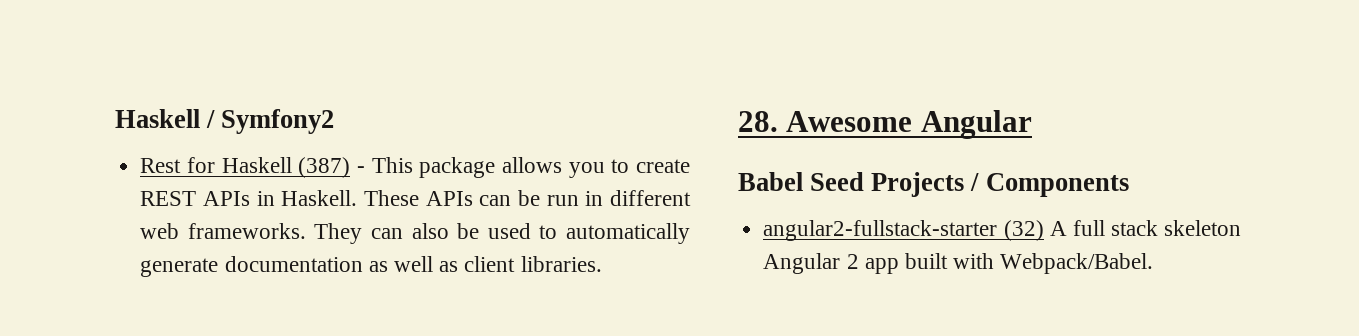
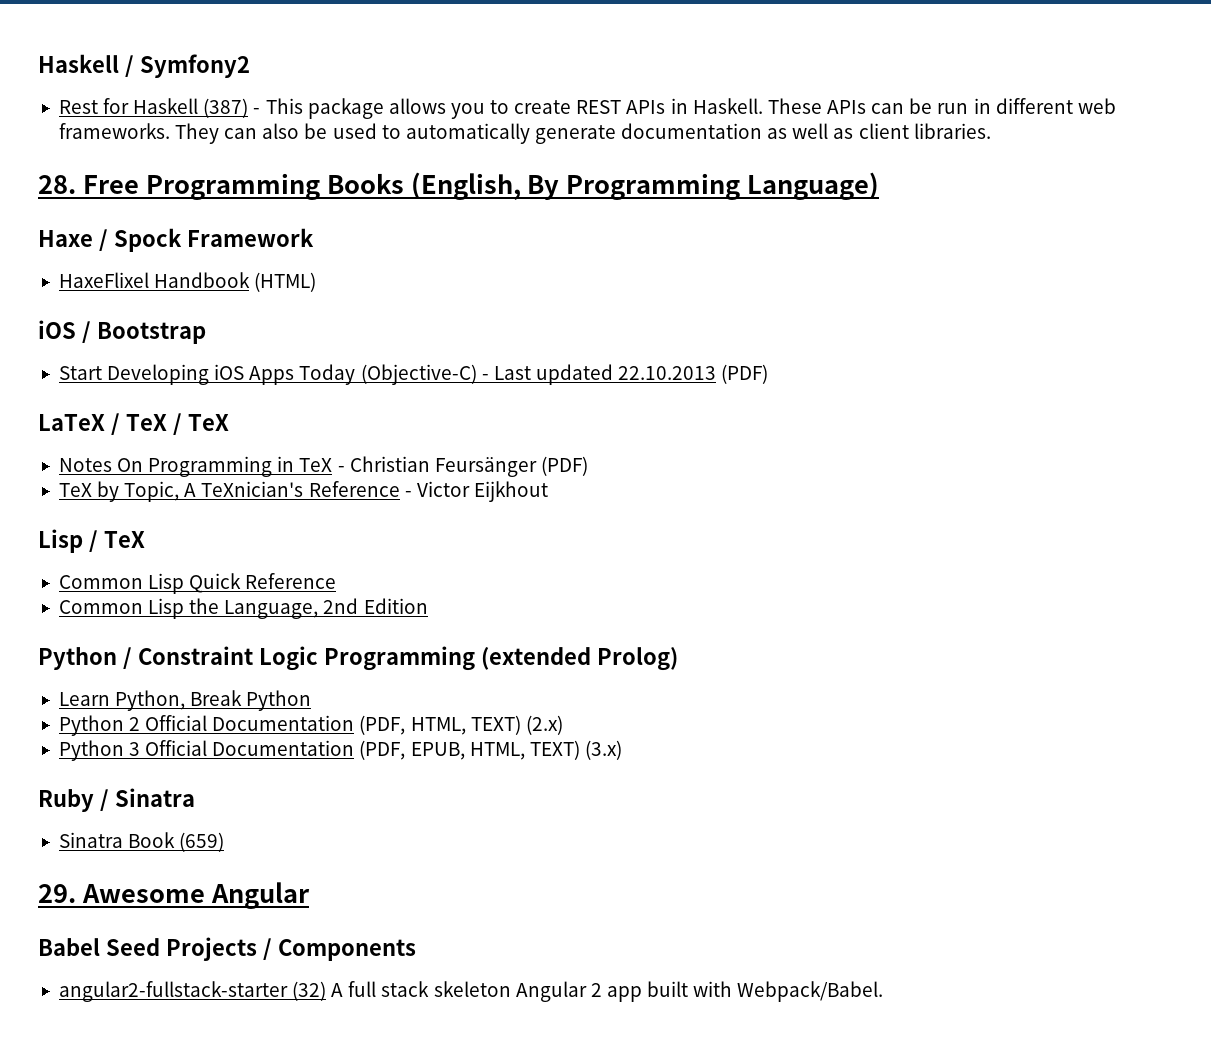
- 28. Awesome Angular
+ 28. Free Programming Books (English, By Programming Language)
+ Haxe / Spock Framework
+ HaxeFlixel Handbook (HTML)
+ iOS / Bootstrap
+ Start Developing iOS Apps Today (Objective-C) - Last updated 22.10.2013 (PDF)
+ LaTeX / TeX / TeX
+ Notes On Programming in TeX - Christian Feursänger (PDF)
+ TeX by Topic, A TeXnician's Reference - Victor Eijkhout
+ Lisp / TeX
+ Common Lisp Quick Reference
+ Common Lisp the Language, 2nd Edition
+ Python / Constraint Logic Programming (extended Prolog)
+ Learn Python, Break Python
+ Python 2 Official Documentation (PDF, HTML, TEXT) (2.x)
+ Python 3 Official Documentation (PDF, EPUB, HTML, TEXT) (3.x)
+ Ruby / Sinatra
+ Sinatra Book (659)
+ 29. Awesome Angular

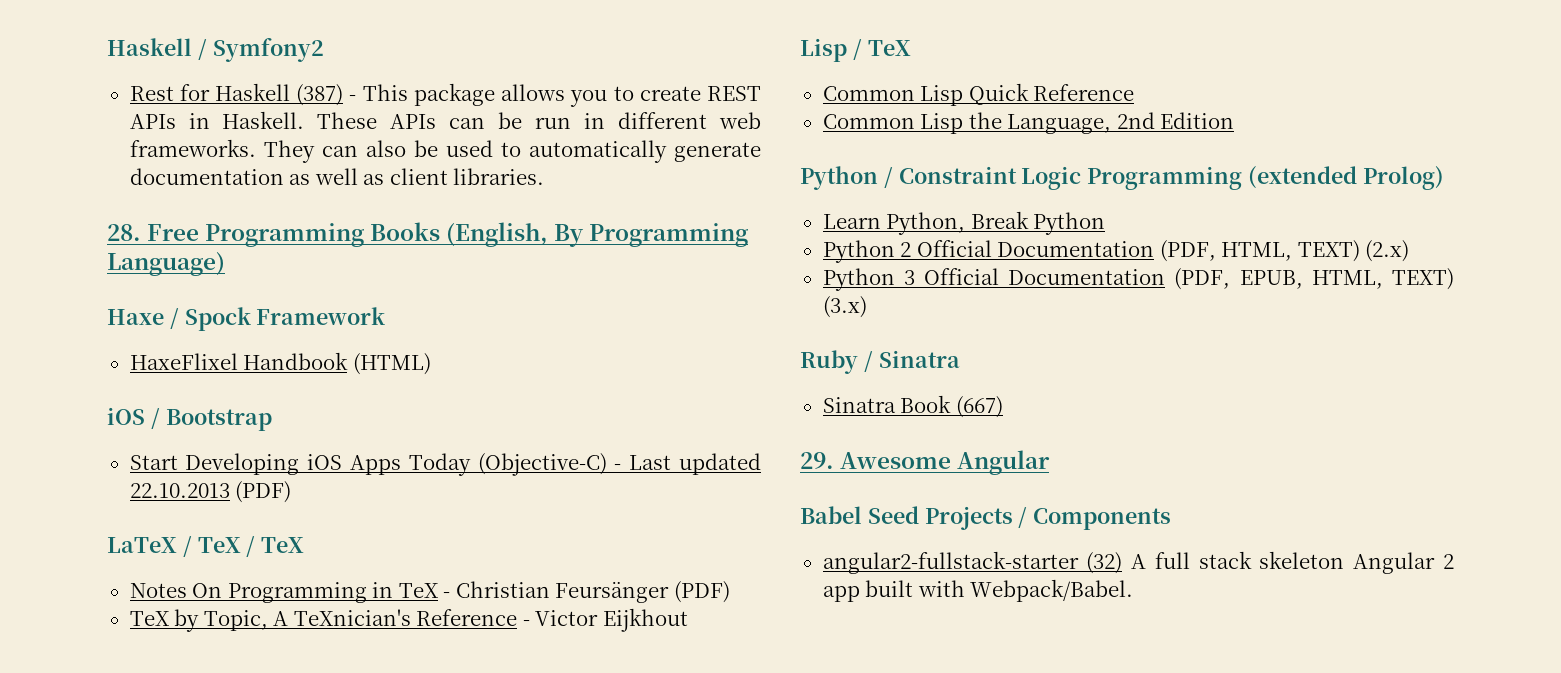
- Sinatra Book (659)
+ Sinatra Book (667)

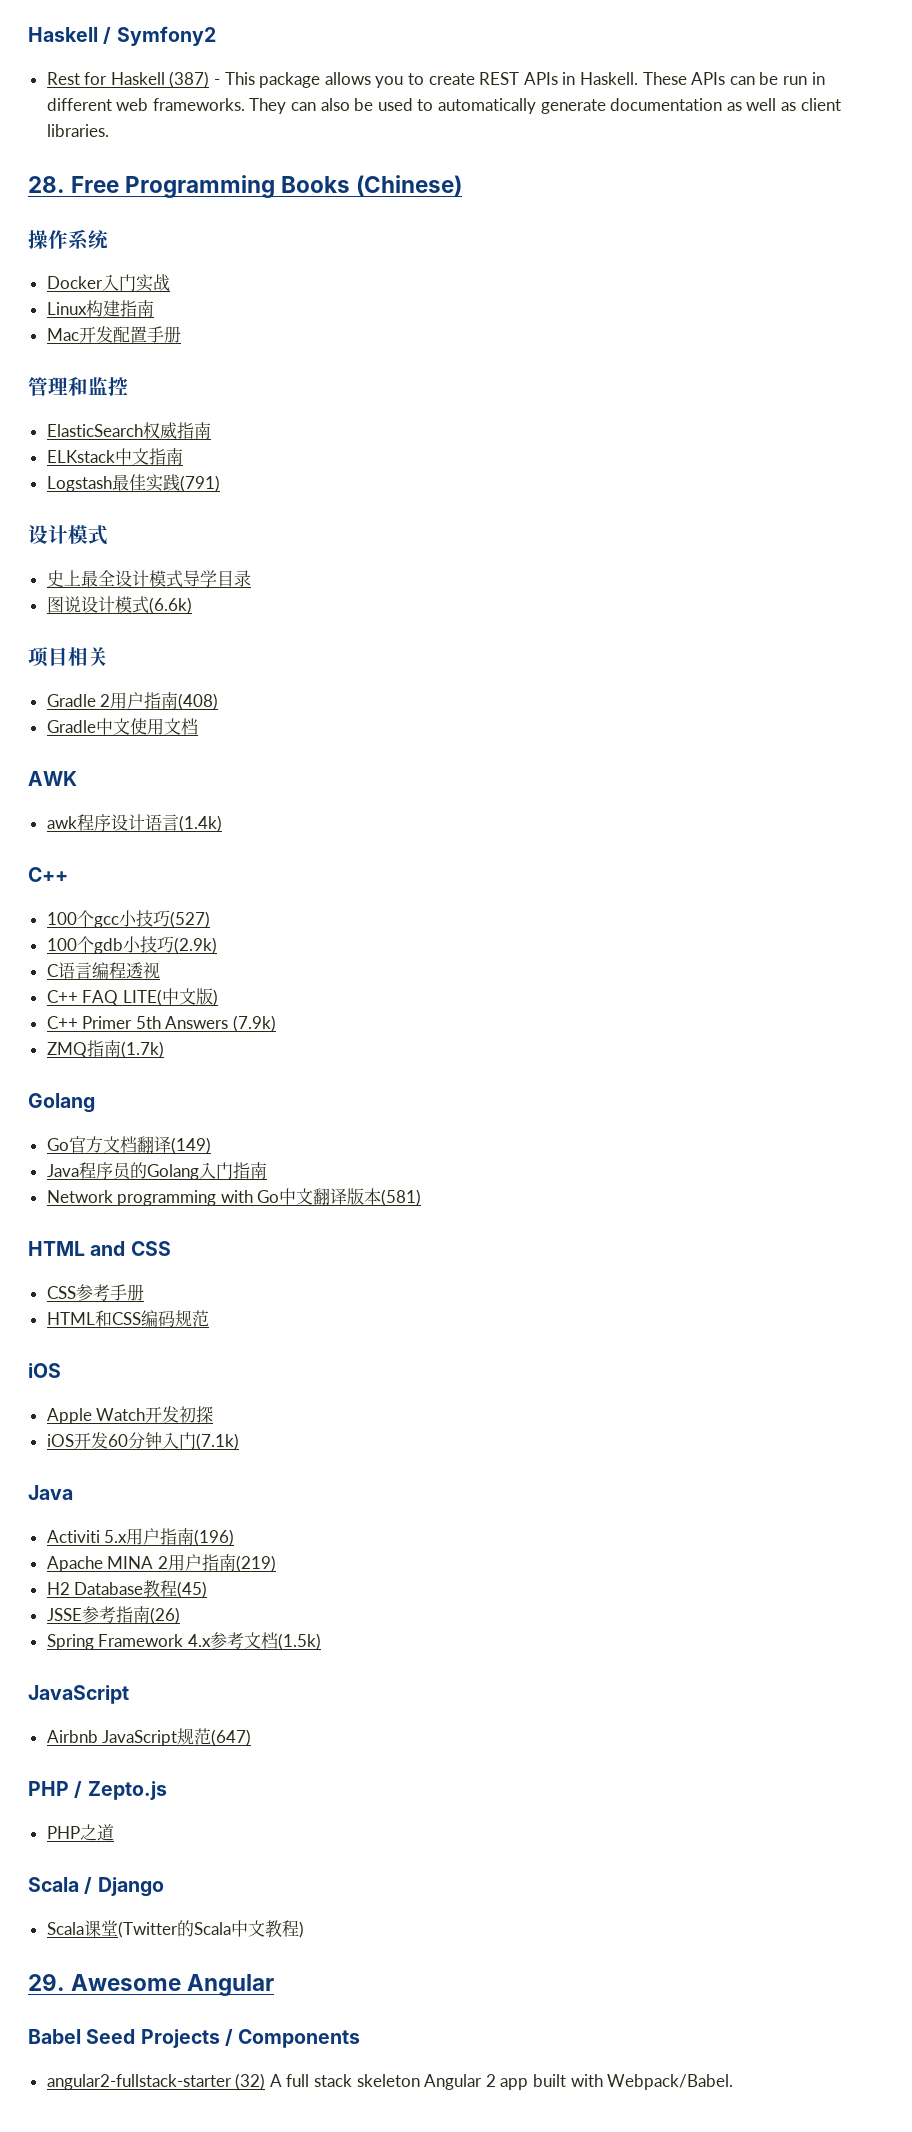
- 28. Free Programming Books (English, By Programming Language)
- Haxe / Spock Framework
- HaxeFlixel Handbook (HTML)
- iOS / Bootstrap
- Start Developing iOS Apps Today (Objective-C) - Last updated 22.10.2013 (PDF)
- LaTeX / TeX / TeX
- Notes On Programming in TeX - Christian Feursänger (PDF)
- TeX by Topic, A TeXnician's Reference - Victor Eijkhout
- Lisp / TeX
- Common Lisp Quick Reference
- Common Lisp the Language, 2nd Edition
- Python / Constraint Logic Programming (extended Prolog)
- Learn Python, Break Python
- Python 2 Official Documentation (PDF, HTML, TEXT) (2.x)
- Python 3 Official Documentation (PDF, EPUB, HTML, TEXT) (3.x)
- Ruby / Sinatra
- Sinatra Book (667)
+ 28. Free Programming Books (Chinese)
+ 操作系统
+ Docker入门实战
+ Linux构建指南
+ Mac开发配置手册
+ 管理和监控
+ ElasticSearch权威指南
+ ELKstack中文指南
+ Logstash最佳实践(791)
+ 设计模式
+ 史上最全设计模式导学目录
+ 图说设计模式(6.6k)
+ 项目相关
+ Gradle 2用户指南(408)
+ Gradle中文使用文档
+ AWK
+ awk程序设计语言(1.4k)
+ C++
+ 100个gcc小技巧(527)
+ 100个gdb小技巧(2.9k)
+ C语言编程透视
+ C++ FAQ LITE(中文版)
+ C++ Primer 5th Answers (7.9k)
+ ZMQ指南(1.7k)
+ Golang
+ Go官方文档翻译(149)
+ Java程序员的Golang入门指南
+ Network programming with Go中文翻译版本(581)
+ HTML and CSS
+ CSS参考手册
+ HTML和CSS编码规范
+ iOS
+ Apple Watch开发初探
+ iOS开发60分钟入门(7.1k)
+ Java
+ Activiti 5.x用户指南(196)
+ Apache MINA 2用户指南(219)
+ H2 Database教程(45)
+ JSSE参考指南(26)
+ Spring Framework 4.x参考文档(1.5k)
+ JavaScript
+ Airbnb JavaScript规范(647)
+ PHP / Zepto.js
+ PHP之道
+ Scala / Django
+ Scala课堂(Twitter的Scala中文教程)

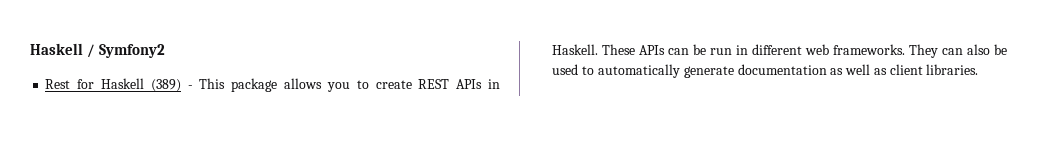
- Rest for Haskell (387) - This package allows you to create REST APIs in Haskell.
+ Rest for Haskell (389) - This package allows you to create REST APIs in Haskell.
- 28. Free Programming Books (Chinese)
- 操作系统
- Docker入门实战
- Linux构建指南
- Mac开发配置手册
- 管理和监控
- ElasticSearch权威指南
- ELKstack中文指南
- Logstash最佳实践(791)
- 设计模式
- 史上最全设计模式导学目录
- 图说设计模式(6.6k)
- 项目相关
- Gradle 2用户指南(408)
- Gradle中文使用文档
- AWK
- awk程序设计语言(1.4k)
- C++
- 100个gcc小技巧(527)
- 100个gdb小技巧(2.9k)
- C语言编程透视
- C++ FAQ LITE(中文版)
- C++ Primer 5th Answers (7.9k)
- ZMQ指南(1.7k)
- Golang
- Go官方文档翻译(149)
- Java程序员的Golang入门指南
- Network programming with Go中文翻译版本(581)
- HTML and CSS
- CSS参考手册
- HTML和CSS编码规范
- iOS
- Apple Watch开发初探
- iOS开发60分钟入门(7.1k)
- Java
- Activiti 5.x用户指南(196)
- Apache MINA 2用户指南(219)
- H2 Database教程(45)
- JSSE参考指南(26)
- Spring Framework 4.x参考文档(1.5k)
- JavaScript
- Airbnb JavaScript规范(647)
- PHP / Zepto.js
- PHP之道
- Scala / Django
- Scala课堂(Twitter的Scala中文教程)
- 29. Awesome Angular
- Babel Seed Projects / Components
- angular2-fullstack-starter (32) A full stack skeleton Angular 2 app built with Webpack/Babel.

